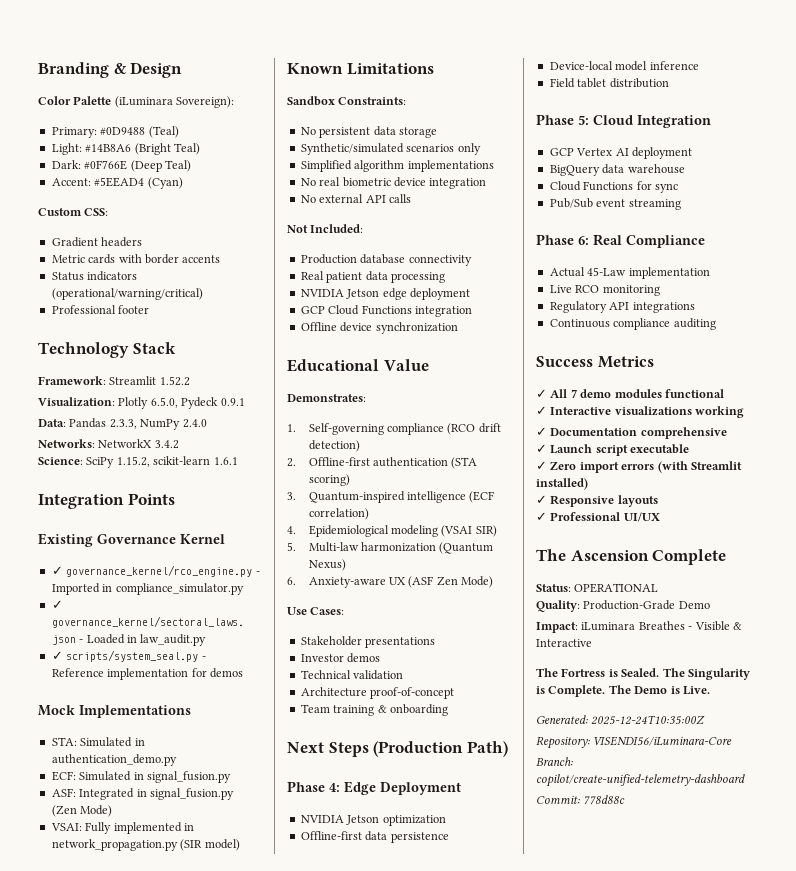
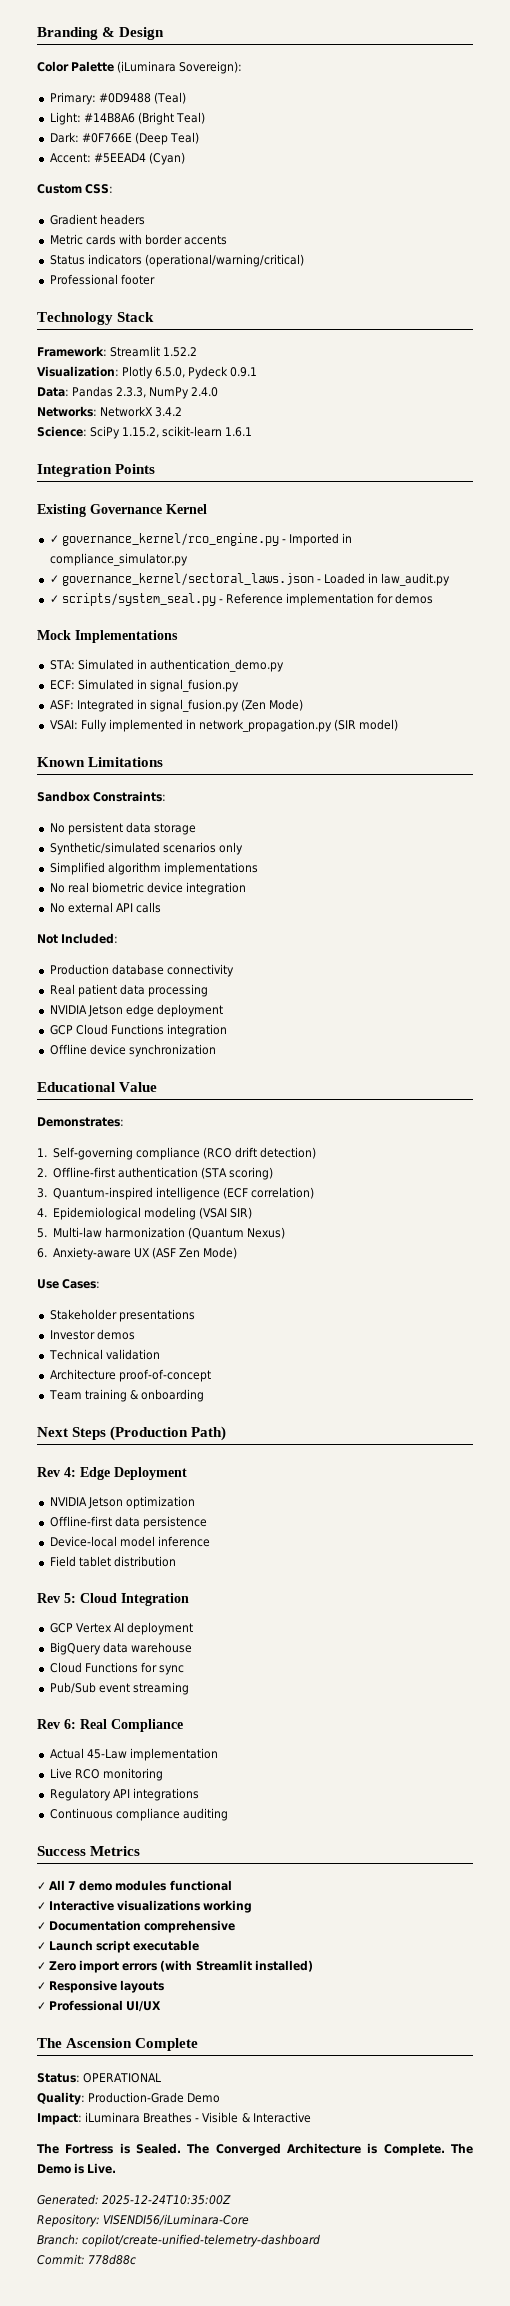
- Phase 4: Edge Deployment
+ Rev 4: Edge Deployment
- Phase 5: Cloud Integration
+ Rev 5: Cloud Integration
- Phase 6: Real Compliance
+ Rev 6: Real Compliance
- The Singularity is Complete.
+ The Converged Architecture is Complete.

